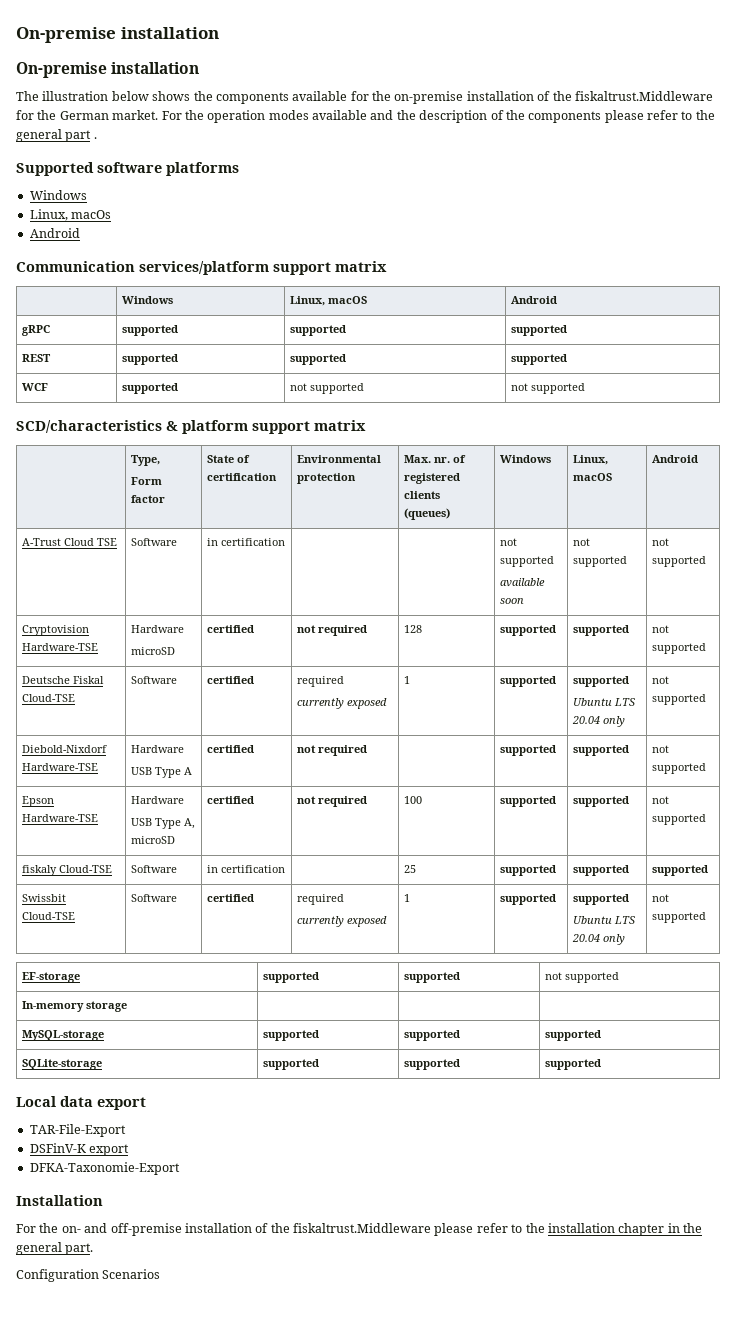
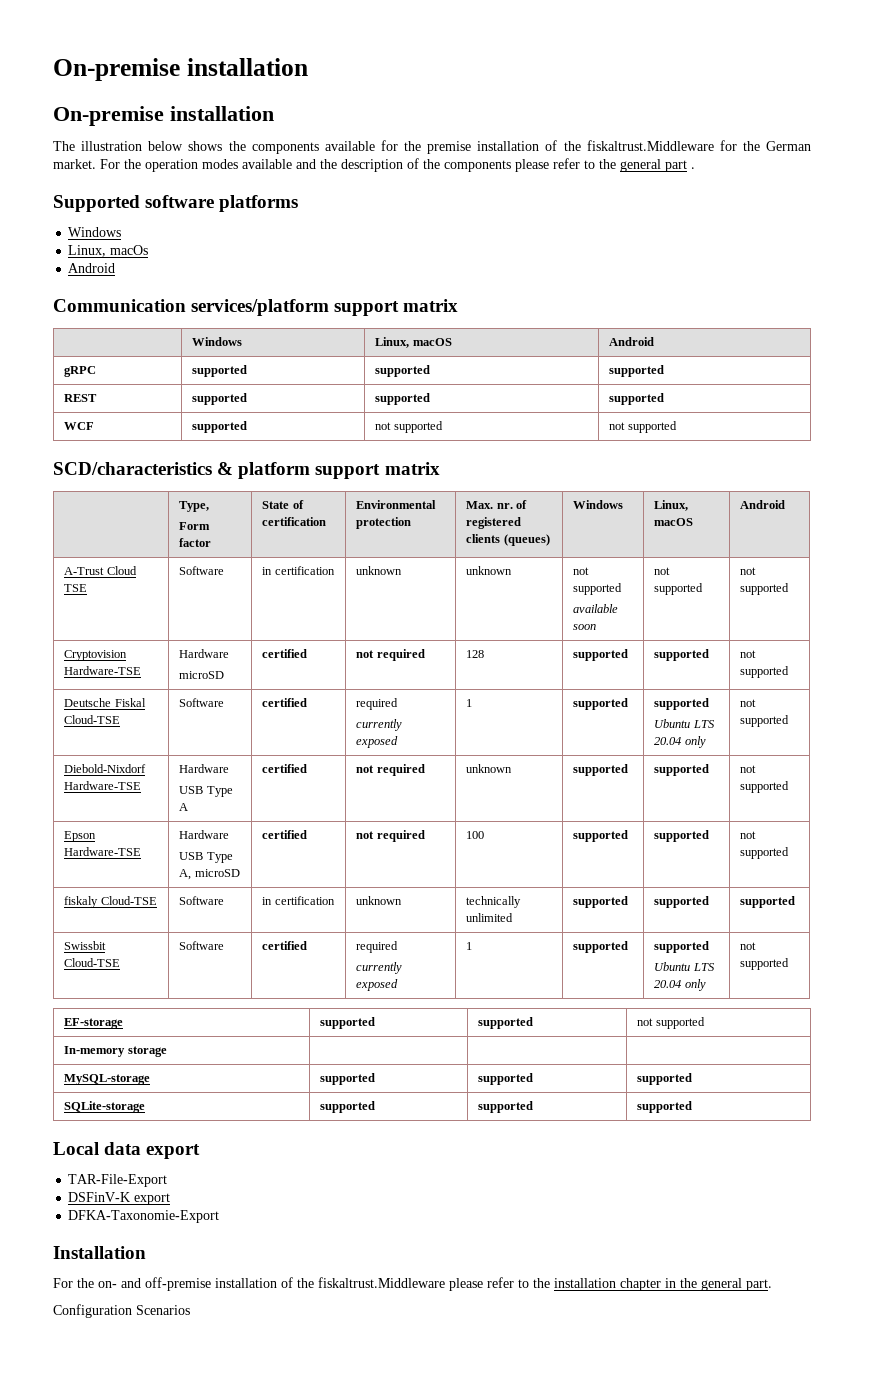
- The illustration below shows the components available for the on-premise installation of the fiskaltrust.Middleware for the German market.
+ The illustration below shows the components available for the premise installation of the fiskaltrust.Middleware for the German market.
- A-Trust Cloud TSE | Software | in certification | | | not supported
+ A-Trust Cloud TSE | Software | in certification | unknown | unknown | not supported
  Diebold-Nixdorf Hardware-TSE | Hardware
- USB Type A | certified | not required | | supported | supported | not supported
+ USB Type A | certified | not required | unknown | supported | supported | not supported
- fiskaly Cloud-TSE | Software | in certification | | 25 | supported | supported | supported
+ fiskaly Cloud-TSE | Software | in certification | unknown | technically unlimited | supported | supported | supported

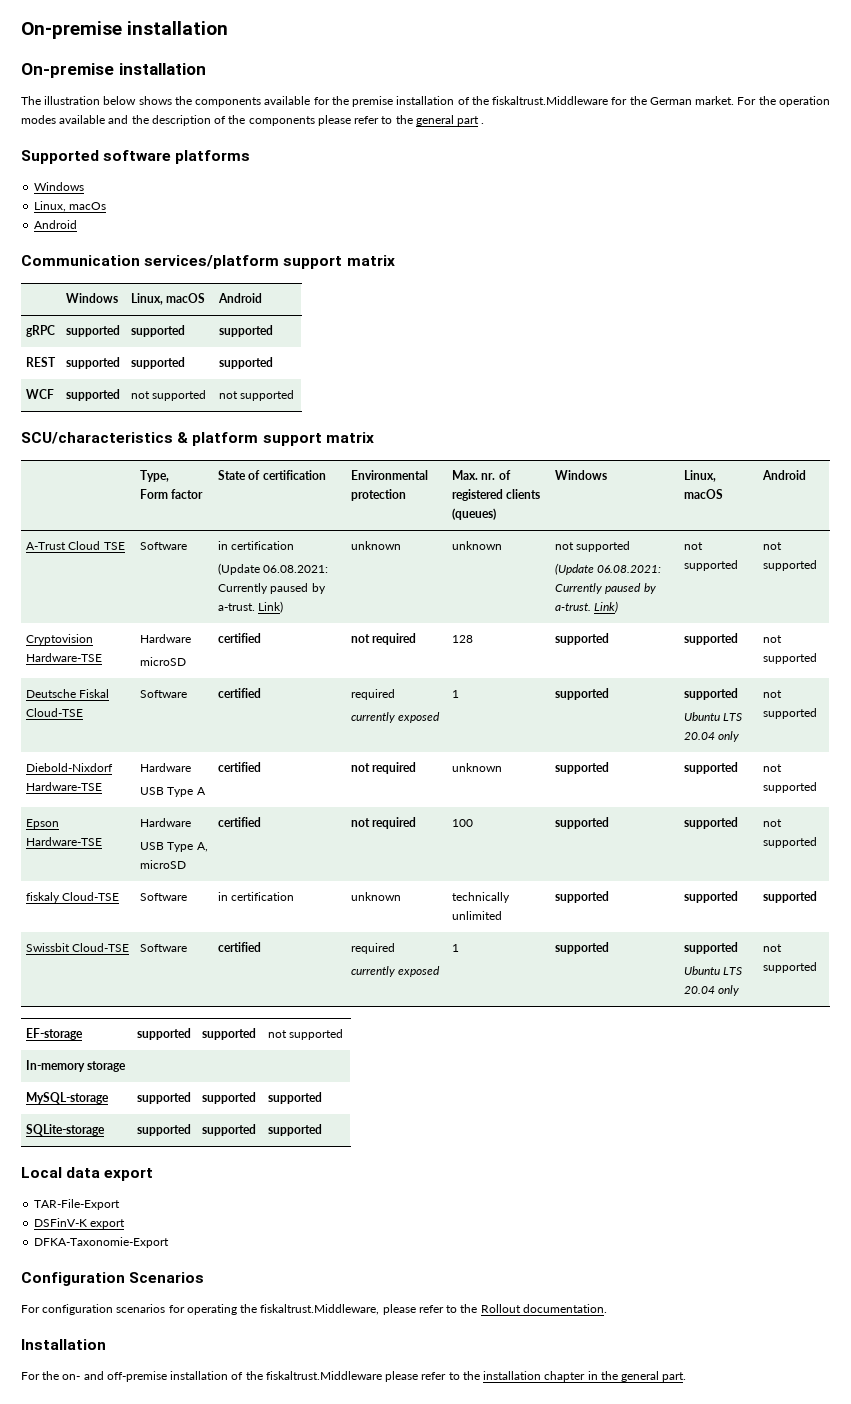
- SCD/characteristics & platform support matrix
+ SCU/characteristics & platform support matrix
- A-Trust Cloud TSE | Software | in certification | unknown | unknown | not supported
- available soon | not supported | not supported
+ A-Trust Cloud TSE | Software | in certification
+ (Update 06.08.2021: Currently paused by a-trust. Link) | unknown | unknown | not supported
+ (Update 06.08.2021: Currently paused by a-trust. Link) | not supported | not supported
+ Configuration Scenarios
+ For configuration scenarios for operating the fiskaltrust.Middleware, please refer to the Rollout documentation.
- Configuration Scenarios

